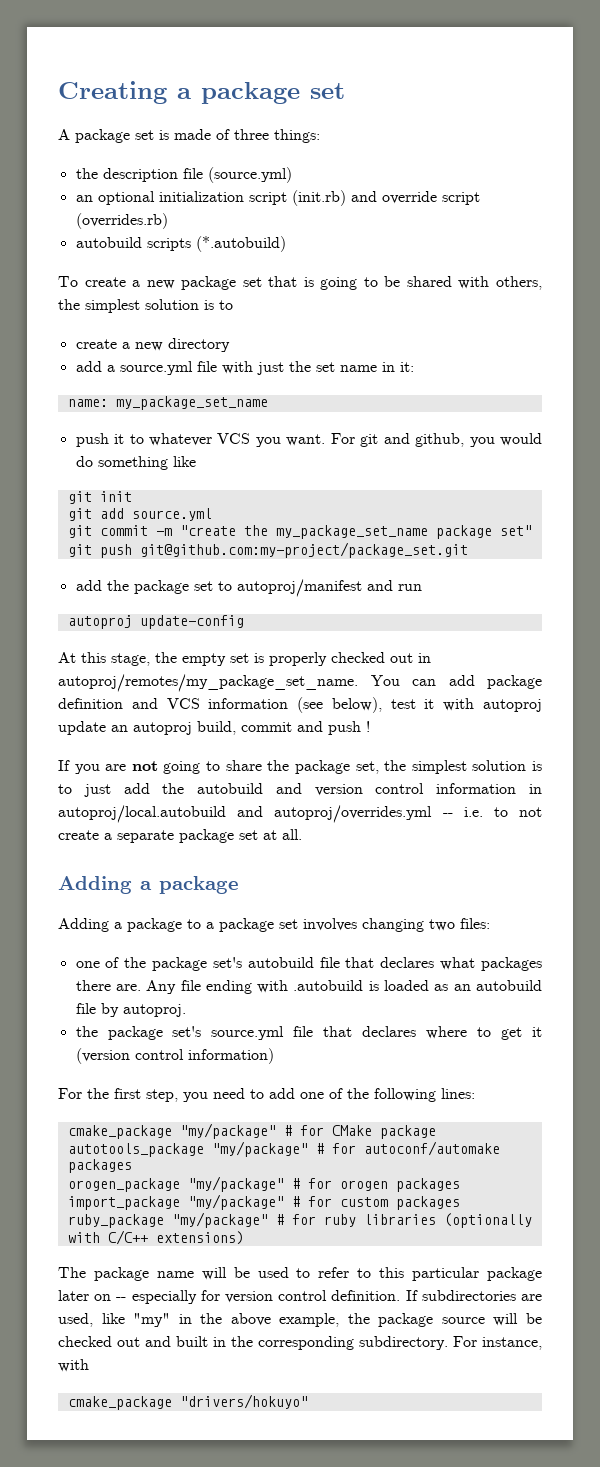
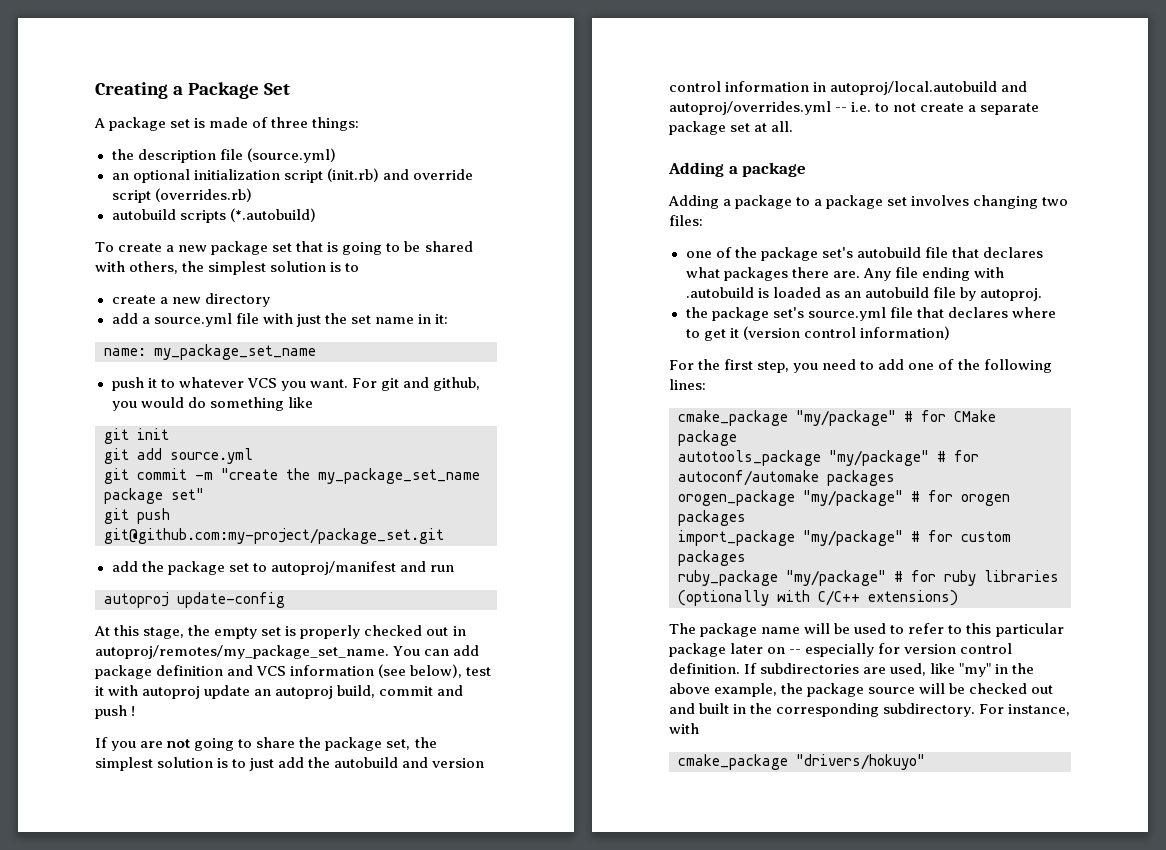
- Creating a package set
+ Creating a Package Set

